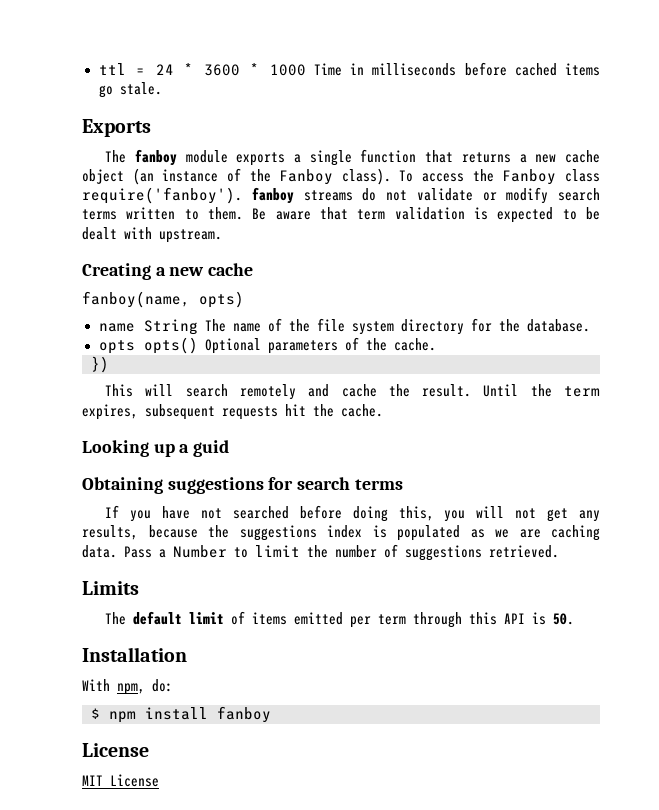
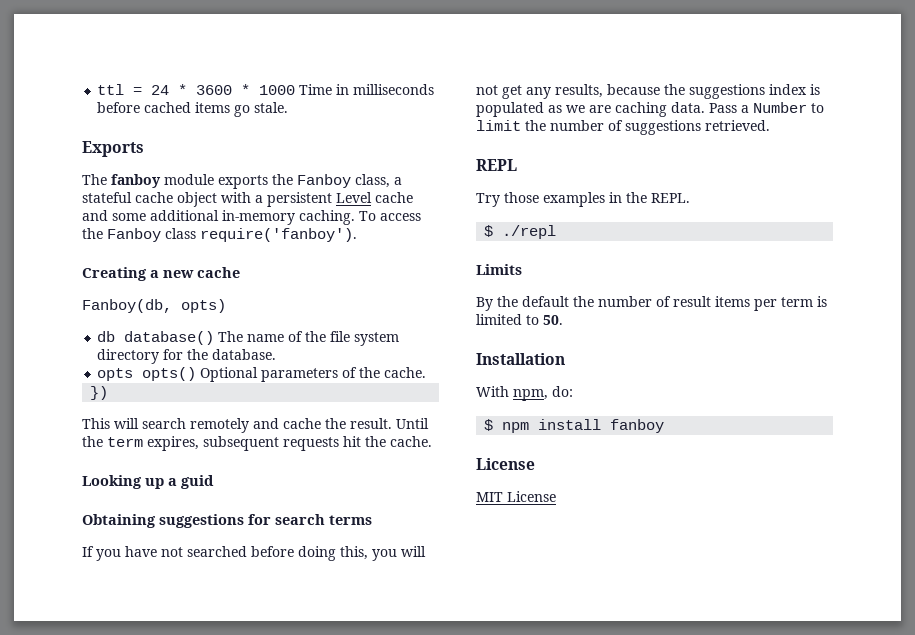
- The fanboy module exports a single function that returns a new cache object (an instance of the Fanboy class).
+ The fanboy module exports the Fanboy class, a stateful cache object with a persistent Level cache and some additional in-memory caching.
- To access the Fanboy class require('fanboy'). fanboy streams do not validate or modify search terms written to them. Be aware that term validation is expected to be dealt with upstream.
+ To access the Fanboy class require('fanboy').
- fanboy(name, opts)
+ Fanboy(db, opts)
- name String The name of the file system directory for the database.
+ db database() The name of the file system directory for the database.
+ REPL
+ Try those examples in the REPL.
+ $ ./repl
  Limits
- The default limit of items emitted per term through this API is 50.
+ By the default the number of result items per term is limited to 50.

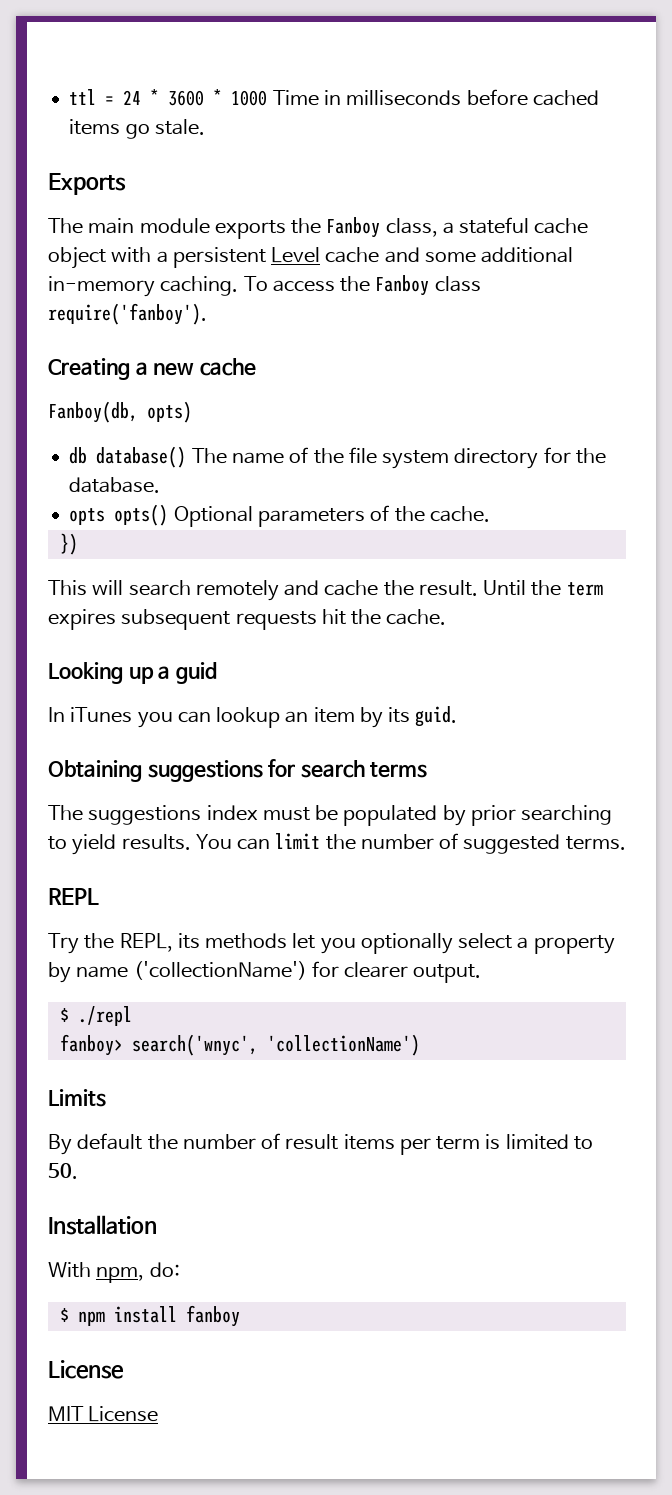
- The fanboy module exports the Fanboy class, a stateful cache object with a persistent Level cache and some additional in-memory caching.
+ The main module exports the Fanboy class, a stateful cache object with a persistent Level cache and some additional in-memory caching.
- Until the term expires, subsequent requests hit the cache.
+ Until the term expires subsequent requests hit the cache.
+ In iTunes you can lookup an item by its guid.
- If you have not searched before doing this, you will not get any results, because the suggestions index is populated as we are caching data. Pass a Number to limit the number of suggestions retrieved.
+ The suggestions index must be populated by prior searching to yield results. You can limit the number of suggested terms.
- Try those examples in the REPL.
+ Try the REPL, its methods let you optionally select a property by name ('collectionName') for clearer output.
+ fanboy> search('wnyc', 'collectionName')
- By the default the number of result items per term is limited to 50.
+ By default the number of result items per term is limited to 50.

